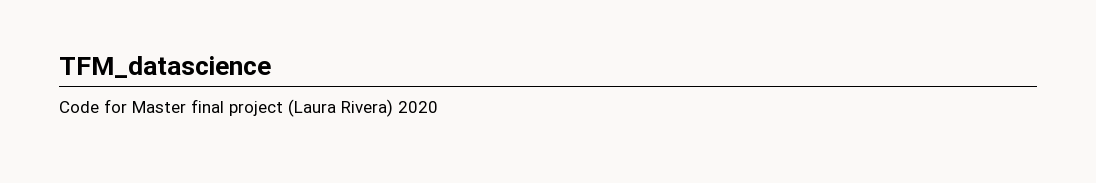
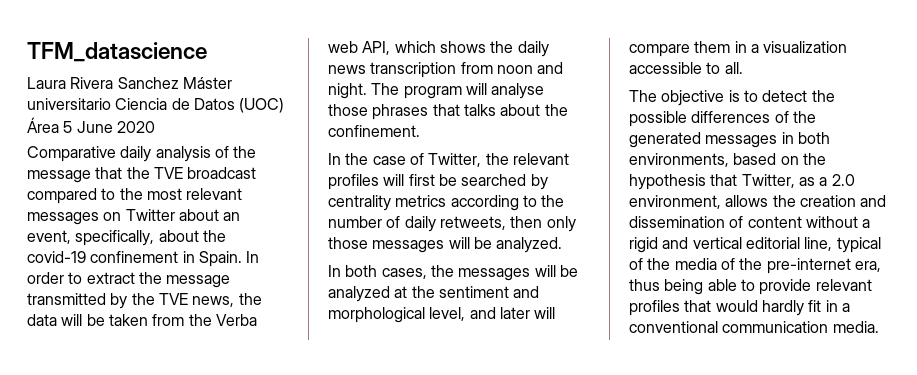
- Code for Master final project (Laura Rivera) 2020
+ Laura Rivera Sanchez Máster universitario Ciencia de Datos (UOC) Área 5 June 2020
+ Comparative daily analysis of the message that the TVE broadcast compared to the most relevant messages on Twitter about an event, specifically, about the covid-19 confinement in Spain. In order to extract the message transmitted by the TVE news, the data will be taken from the Verba web API, which shows the daily news transcription from noon and night. The program will analyse those phrases that talks about the confinement.
+ In the case of Twitter, the relevant profiles will first be searched by centrality metrics according to the number of daily retweets, then only those messages will be analyzed.
+ In both cases, the messages will be analyzed at the sentiment and morphological level, and later will compare them in a visualization accessible to all.
+ The objective is to detect the possible differences of the generated messages in both environments, based on the hypothesis that Twitter, as a 2.0 environment, allows the creation and dissemination of content without a rigid and vertical editorial line, typical of the media of the pre-internet era, thus being able to provide relevant profiles that would hardly fit in a conventional communication media.

